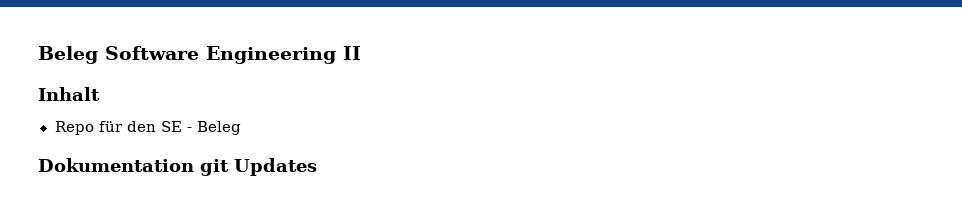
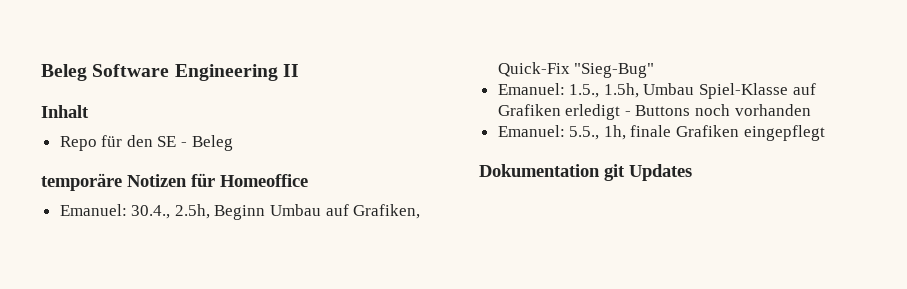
+ temporäre Notizen für Homeoffice
+ Emanuel: 30.4., 2.5h, Beginn Umbau auf Grafiken, Quick-Fix "Sieg-Bug"
+ Emanuel: 1.5., 1.5h, Umbau Spiel-Klasse auf Grafiken erledigt - Buttons noch vorhanden
+ Emanuel: 5.5., 1h, finale Grafiken eingepflegt

